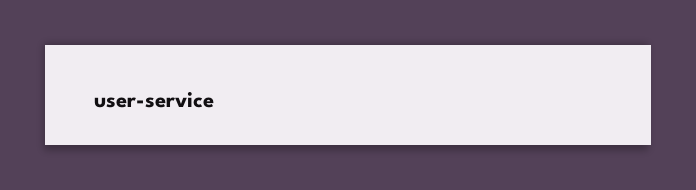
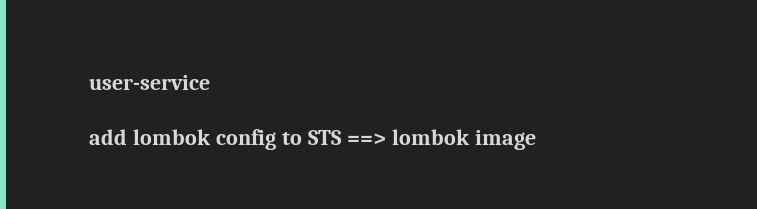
+ add lombok config to STS ==> lombok image

